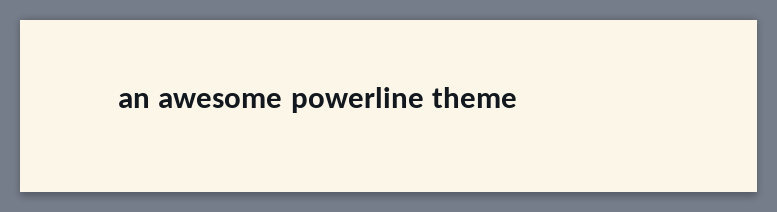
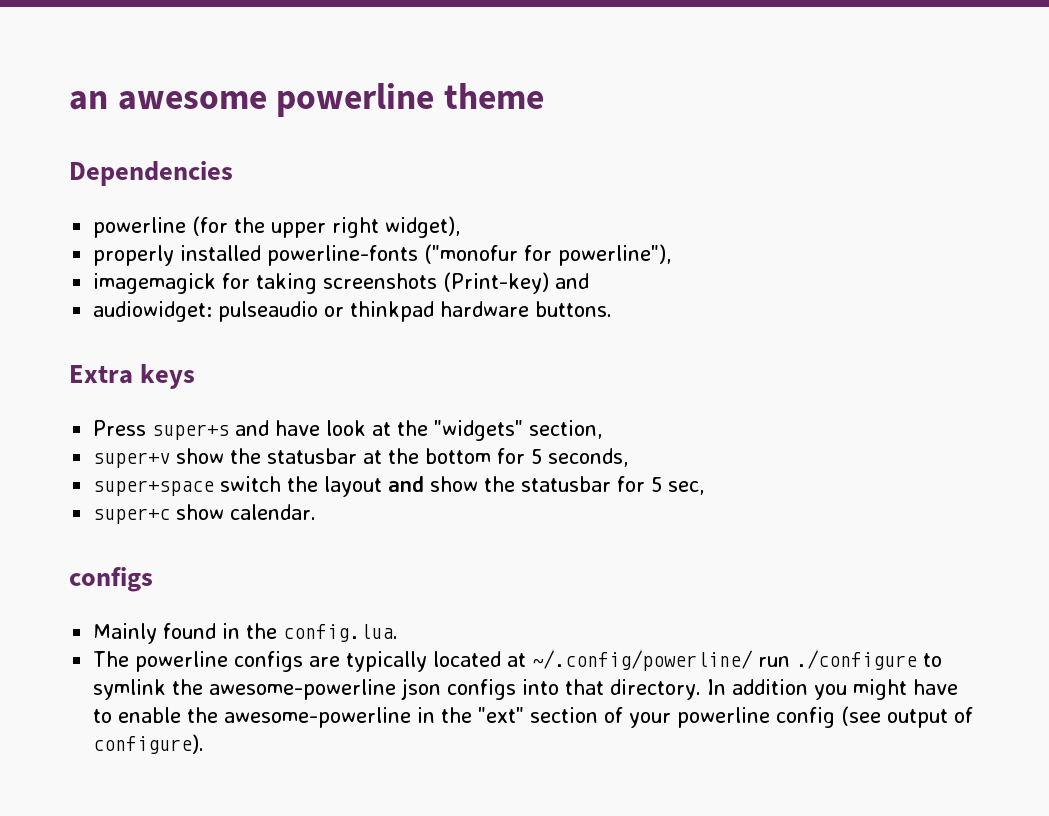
+ Dependencies
+ powerline (for the upper right widget),
+ properly installed powerline-fonts ("monofur for powerline"),
+ imagemagick for taking screenshots (Print-key) and
+ audiowidget: pulseaudio or thinkpad hardware buttons.
+ Extra keys
+ Press super+s and have look at the "widgets" section,
+ super+v show the statusbar at the bottom for 5 seconds,
+ super+space switch the layout and show the statusbar for 5 sec,
+ super+c show calendar.
+ configs
+ Mainly found in the config.lua.
+ The powerline configs are typically located at ~/.config/powerline/ run ./configure to symlink the awesome-powerline json configs into that directory. In addition you might have to enable the awesome-powerline in the "ext" section of your powerline config (see output of configure).

